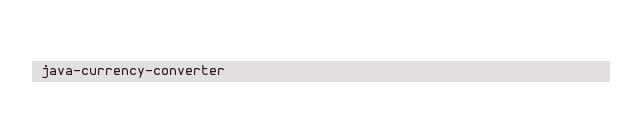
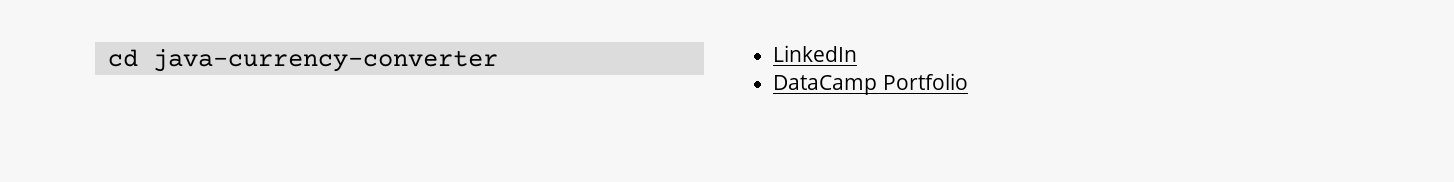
- java-currency-converter
+ cd java-currency-converter
+ LinkedIn
+ DataCamp Portfolio

